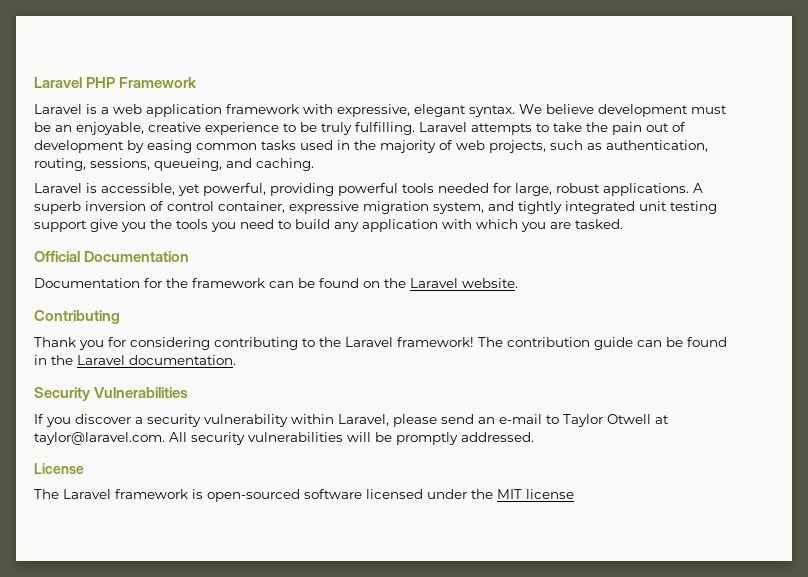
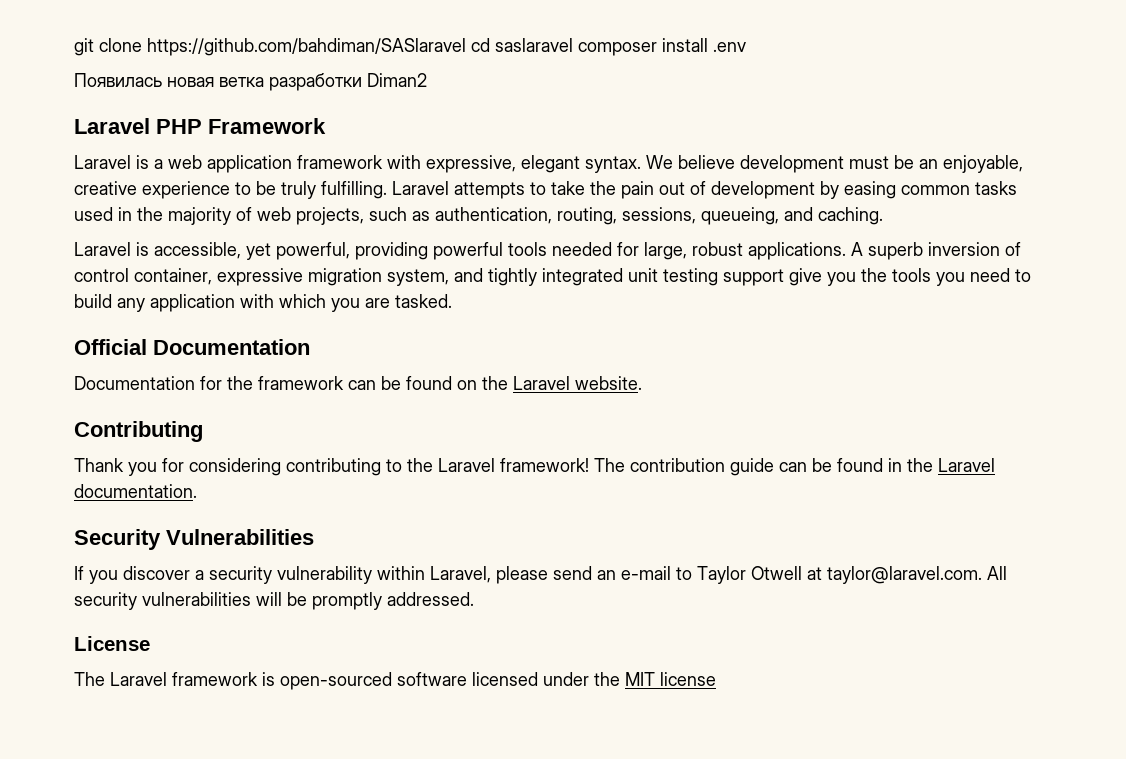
+ git clone https://github.com/bahdiman/SASlaravel cd saslaravel composer install .env
+ Появилась новая ветка разработки Diman2

